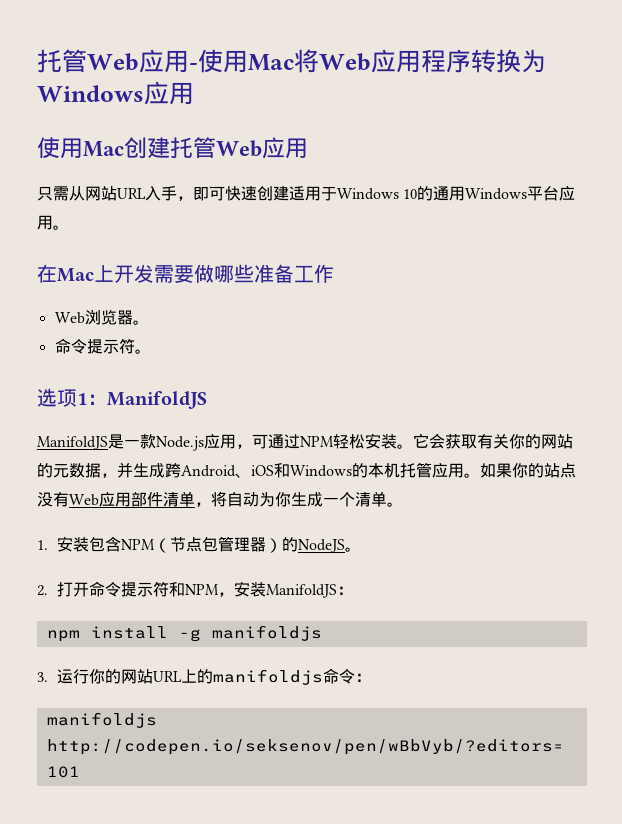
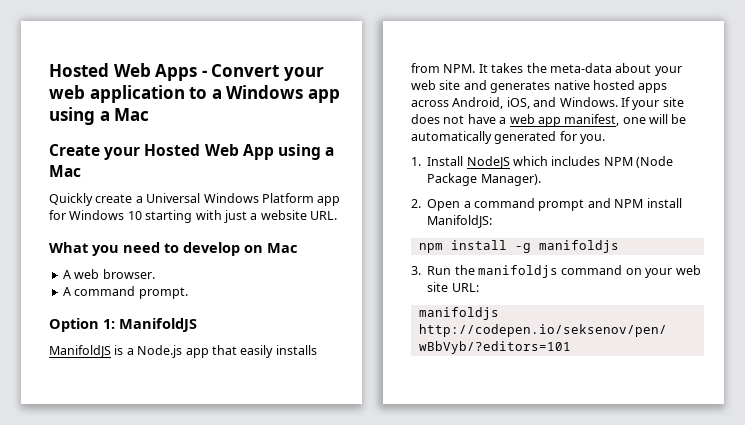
- 托管Web应用-使用Mac将Web应用程序转换为Windows应用
- 使用Mac创建托管Web应用
- 只需从网站URL入手，即可快速创建适用于Windows 10的通用Windows平台应用。
- 在Mac上开发需要做哪些准备工作
- Web浏览器。
- 命令提示符。
- 选项1：ManifoldJS
- ManifoldJS是一款Node.js应用，可通过NPM轻松安装。它会获取有关你的网站的元数据，并生成跨Android、iOS和Windows的本机托管应用。如果你的站点没有Web应用部件清单，将自动为你生成一个清单。
- 1.安装包含NPM（节点包管理器）的NodeJS。
- 2.打开命令提示符和NPM，安装ManifoldJS：
+ Hosted Web Apps - Convert your web application to a Windows app using a Mac
+ Create your Hosted Web App using a Mac
+ Quickly create a Universal Windows Platform app for Windows 10 starting with just a website URL.
+ What you need to develop on Mac
+ A web browser.
+ A command prompt.
+ Option 1: ManifoldJS
+ ManifoldJS is a Node.js app that easily installs from NPM. It takes the meta-data about your web site and generates native hosted apps across Android, iOS, and Windows. If your site does not have a web app manifest, one will be automatically generated for you.
+ 1. Install NodeJS which includes NPM (Node Package Manager).
+ 2. Open a command prompt and NPM install ManifoldJS:
- 3.运行你的网站URL上的manifoldjs命令：
+ 3. Run the manifoldjs command on your web site URL:

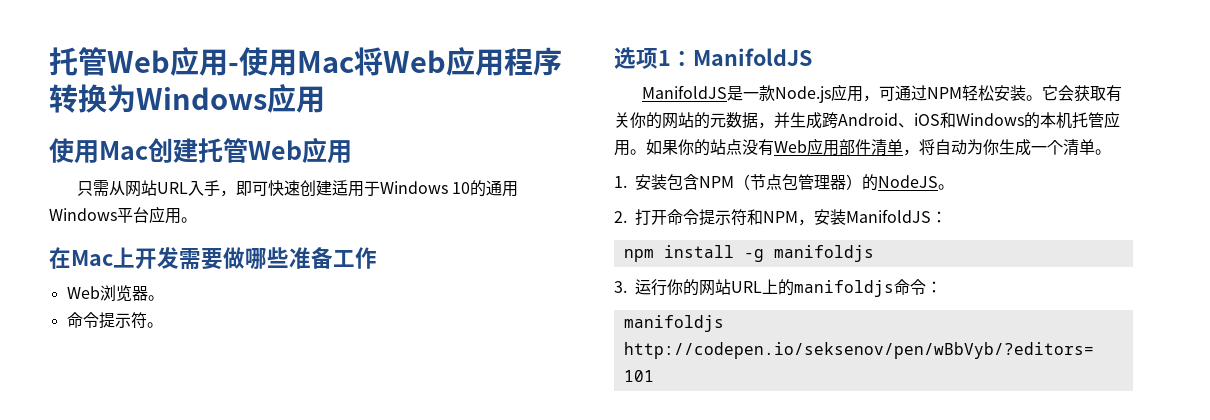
- Hosted Web Apps - Convert your web application to a Windows app using a Mac
- Create your Hosted Web App using a Mac
- Quickly create a Universal Windows Platform app for Windows 10 starting with just a website URL.
- What you need to develop on Mac
- A web browser.
- A command prompt.
- Option 1: ManifoldJS
- ManifoldJS is a Node.js app that easily installs from NPM. It takes the meta-data about your web site and generates native hosted apps across Android, iOS, and Windows. If your site does not have a web app manifest, one will be automatically generated for you.
- 1. Install NodeJS which includes NPM (Node Package Manager).
- 2. Open a command prompt and NPM install ManifoldJS:
+ 托管Web应用-使用Mac将Web应用程序转换为Windows应用
+ 使用Mac创建托管Web应用
+ 只需从网站URL入手，即可快速创建适用于Windows 10的通用Windows平台应用。
+ 在Mac上开发需要做哪些准备工作
+ Web浏览器。
+ 命令提示符。
+ 选项1：ManifoldJS
+ ManifoldJS是一款Node.js应用，可通过NPM轻松安装。它会获取有关你的网站的元数据，并生成跨Android、iOS和Windows的本机托管应用。如果你的站点没有Web应用部件清单，将自动为你生成一个清单。
+ 1.安装包含NPM（节点包管理器）的NodeJS。
+ 2.打开命令提示符和NPM，安装ManifoldJS：
- 3. Run the manifoldjs command on your web site URL:
+ 3.运行你的网站URL上的manifoldjs命令：

